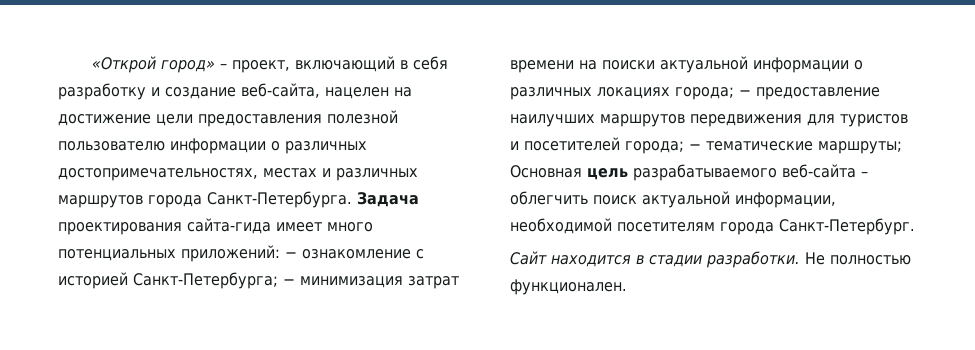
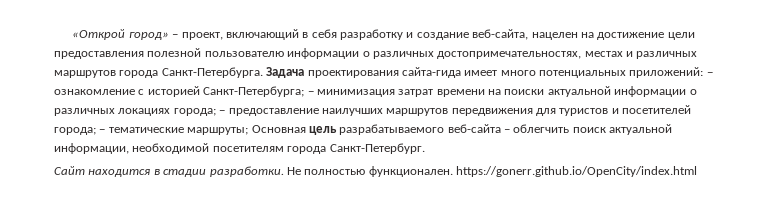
- Не полностью функционален.
+ Не полностью функционален. https://gonerr.github.io/OpenCity/index.html

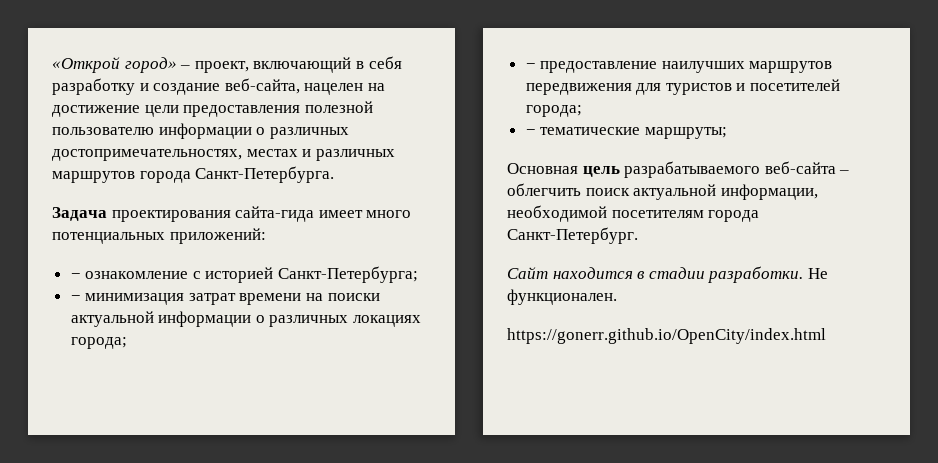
- «Открой город» – проект, включающий в себя разработку и создание веб-сайта, нацелен на достижение цели предоставления полезной пользователю информации о различных достопримечательностях, местах и различных маршрутов города Санкт-Петербурга. Задача проектирования сайта-гида имеет много потенциальных приложений: − ознакомление с историей Санкт-Петербурга; − минимизация затрат времени на поиски актуальной информации о различных локациях города; − предоставление наилучших маршрутов передвижения для туристов и посетителей города; − тематические маршруты; Основная цель разрабатываемого веб-сайта – облегчить поиск актуальной информации, необходимой посетителям города Санкт-Петербург.
+ «Открой город» – проект, включающий в себя разработку и создание веб-сайта, нацелен на достижение цели предоставления полезной пользователю информации о различных достопримечательностях, местах и различных маршрутов города Санкт-Петербурга.
+ Задача проектирования сайта-гида имеет много потенциальных приложений:
+ − ознакомление с историей Санкт-Петербурга;
+ − минимизация затрат времени на поиски актуальной информации о различных локациях города;
+ − предоставление наилучших маршрутов передвижения для туристов и посетителей города;
+ − тематические маршруты;
+ Основная цель разрабатываемого веб-сайта – облегчить поиск актуальной информации, необходимой посетителям города Санкт-Петербург.
- Не полностью функционален. https://gonerr.github.io/OpenCity/index.html
+ Не функционален.
+ https://gonerr.github.io/OpenCity/index.html

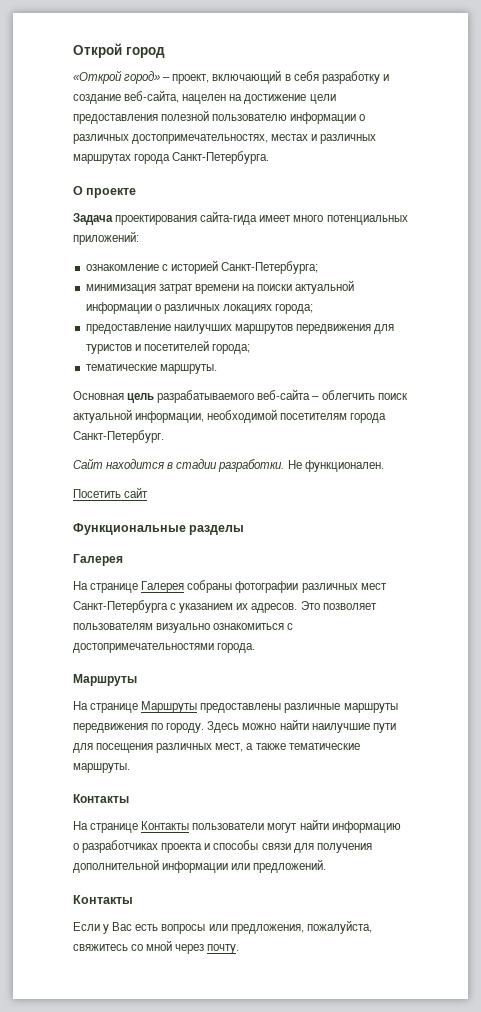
+ Открой город
- «Открой город» – проект, включающий в себя разработку и создание веб-сайта, нацелен на достижение цели предоставления полезной пользователю информации о различных достопримечательностях, местах и различных маршрутов города Санкт-Петербурга.
+ «Открой город» – проект, включающий в себя разработку и создание веб-сайта, нацелен на достижение цели предоставления полезной пользователю информации о различных достопримечательностях, местах и различных маршрутах города Санкт-Петербурга.
+ О проекте
- − ознакомление с историей Санкт-Петербурга;
+ ознакомление с историей Санкт-Петербурга;
- − минимизация затрат времени на поиски актуальной информации о различных локациях города;
+ минимизация затрат времени на поиски актуальной информации о различных локациях города;
- − предоставление наилучших маршрутов передвижения для туристов и посетителей города;
- − тематические маршруты;
+ предоставление наилучших маршрутов передвижения для туристов и посетителей города;
+ тематические маршруты.
- https://gonerr.github.io/OpenCity/index.html
+ Посетить сайт
+ Функциональные разделы
+ Галерея
+ На странице Галерея собраны фотографии различных мест Санкт-Петербурга с указанием их адресов. Это позволяет пользователям визуально ознакомиться с достопримечательностями города.
+ Маршруты
+ На странице Маршруты предоставлены различные маршруты передвижения по городу. Здесь можно найти наилучшие пути для посещения различных мест, а также тематические маршруты.
+ Контакты
+ На странице Контакты пользователи могут найти информацию о разработчиках проекта и способы связи для получения дополнительной информации или предложений.
+ Контакты
+ Если у Вас есть вопросы или предложения, пожалуйста, свяжитесь со мной через почту.

